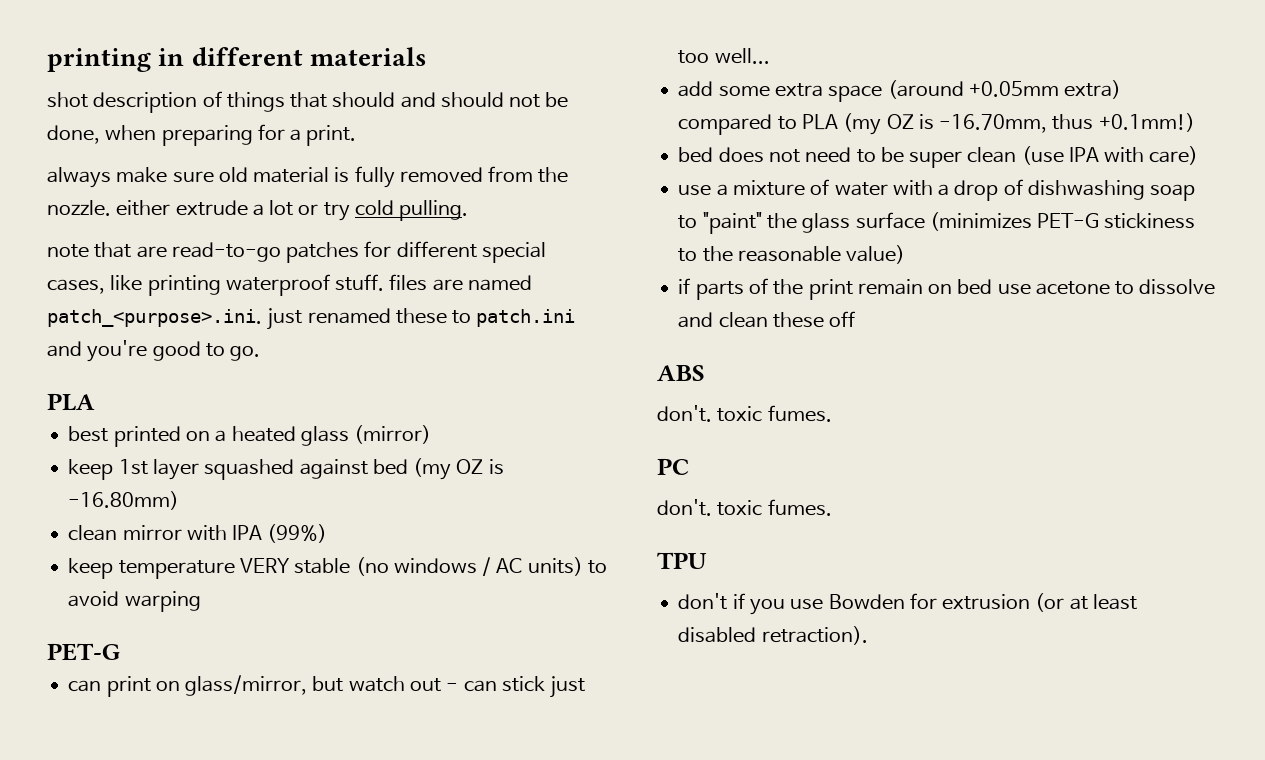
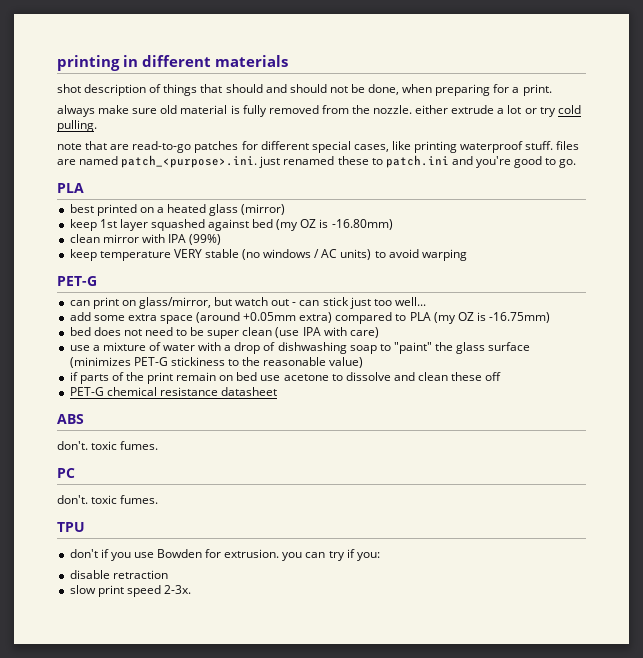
- add some extra space (around +0.05mm extra) compared to PLA (my OZ is -16.70mm, thus +0.1mm!)
+ add some extra space (around +0.05mm extra) compared to PLA (my OZ is -16.75mm)
+ PET-G chemical resistance datasheet
- don't if you use Bowden for extrusion (or at least disabled retraction).
+ don't if you use Bowden for extrusion. you can try if you:
+ disable retraction
+ slow print speed 2-3x.

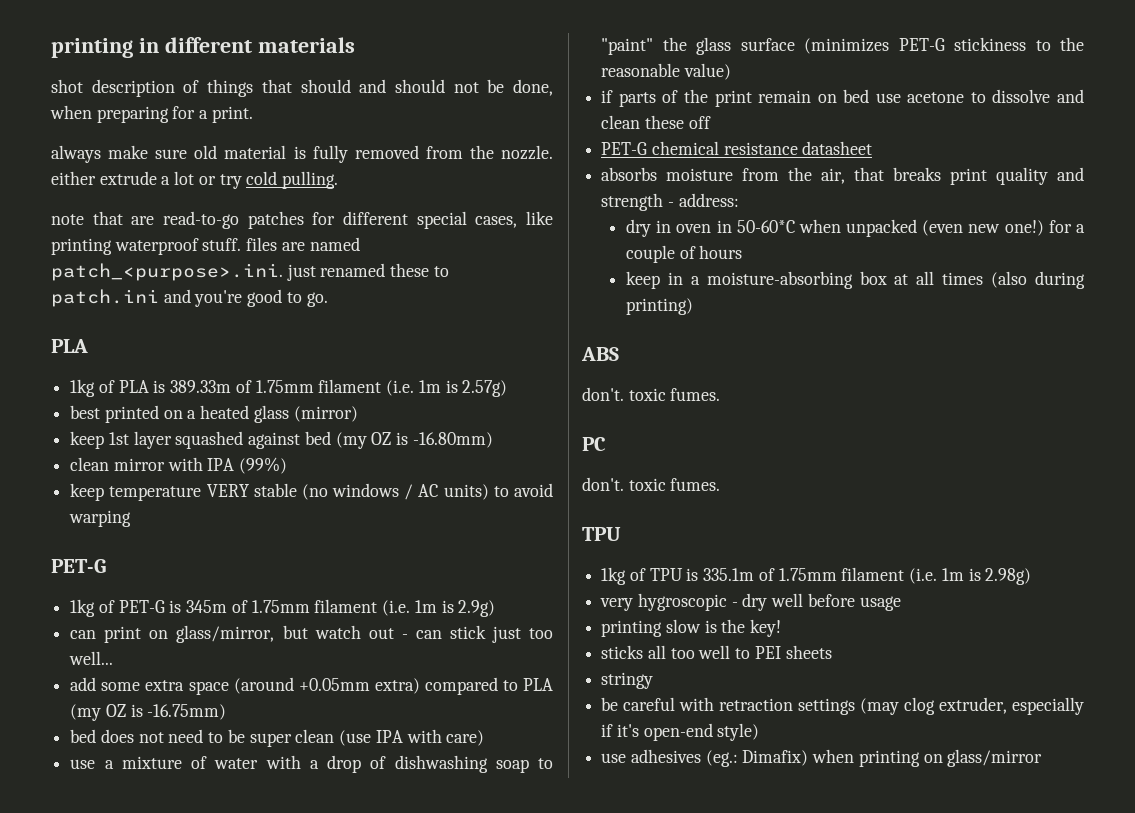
+ 1kg of PLA is 389.33m of 1.75mm filament (i.e. 1m is 2.57g)
+ 1kg of PET-G is 345m of 1.75mm filament (i.e. 1m is 2.9g)
+ absorbs moisture from the air, that breaks print quality and strength - address:
+ dry in oven in 50-60*C when unpacked (even new one!) for a couple of hours
+ keep in a moisture-absorbing box at all times (also during printing)
- don't if you use Bowden for extrusion. you can try if you:
- disable retraction
- slow print speed 2-3x.
+ 1kg of TPU is 335.1m of 1.75mm filament (i.e. 1m is 2.98g)
+ very hygroscopic - dry well before usage
+ printing slow is the key!
+ sticks all too well to PEI sheets
+ stringy
+ be careful with retraction settings (may clog extruder, especially if it's open-end style)
+ use adhesives (eg.: Dimafix) when printing on glass/mirror

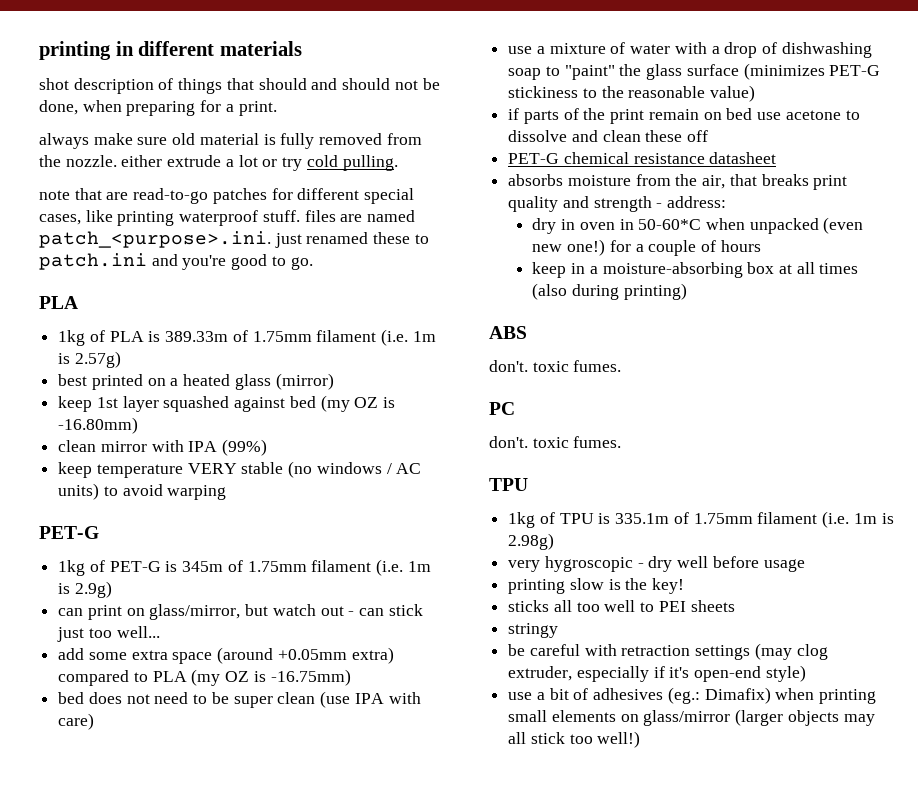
- use adhesives (eg.: Dimafix) when printing on glass/mirror
+ use a bit of adhesives (eg.: Dimafix) when printing small elements on glass/mirror (larger objects may all stick too well!)

